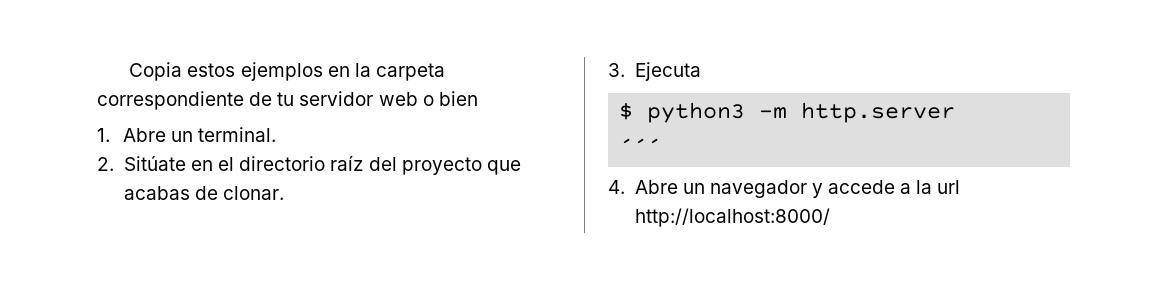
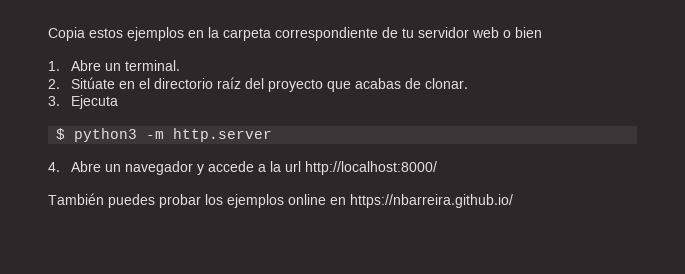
- ´´´
+ También puedes probar los ejemplos online en https://nbarreira.github.io/

